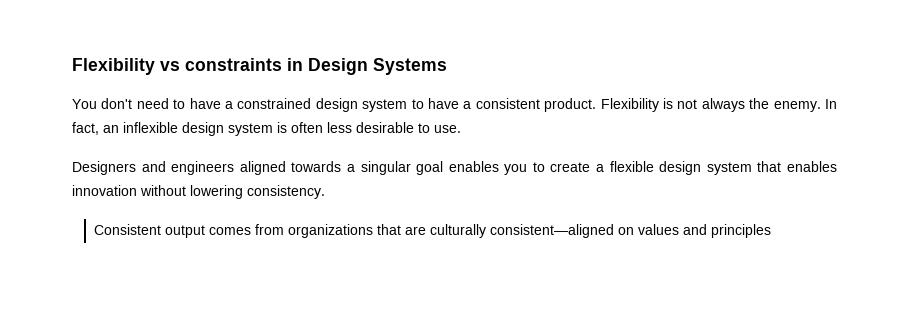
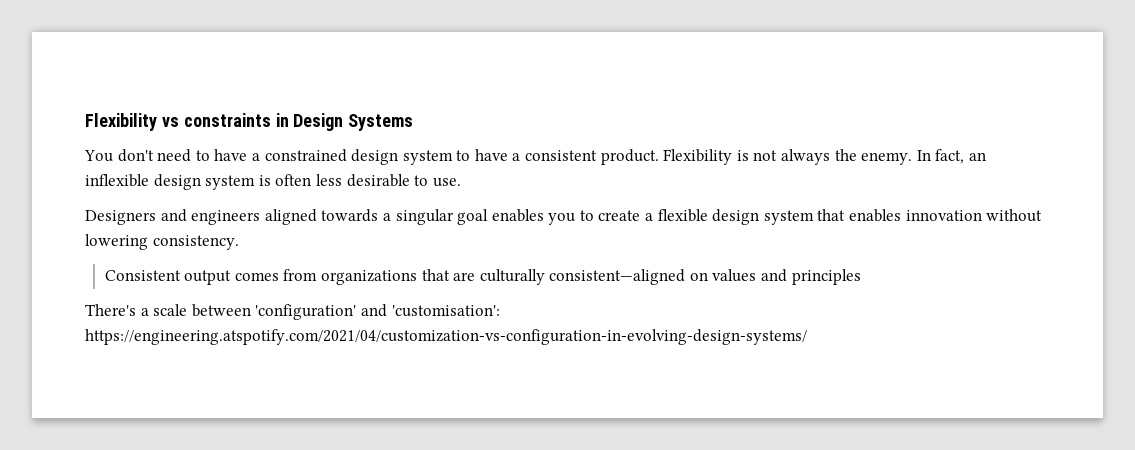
+ There's a scale between 'configuration' and 'customisation': https://engineering.atspotify.com/2021/04/customization-vs-configuration-in-evolving-design-systems/

